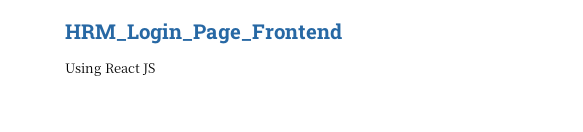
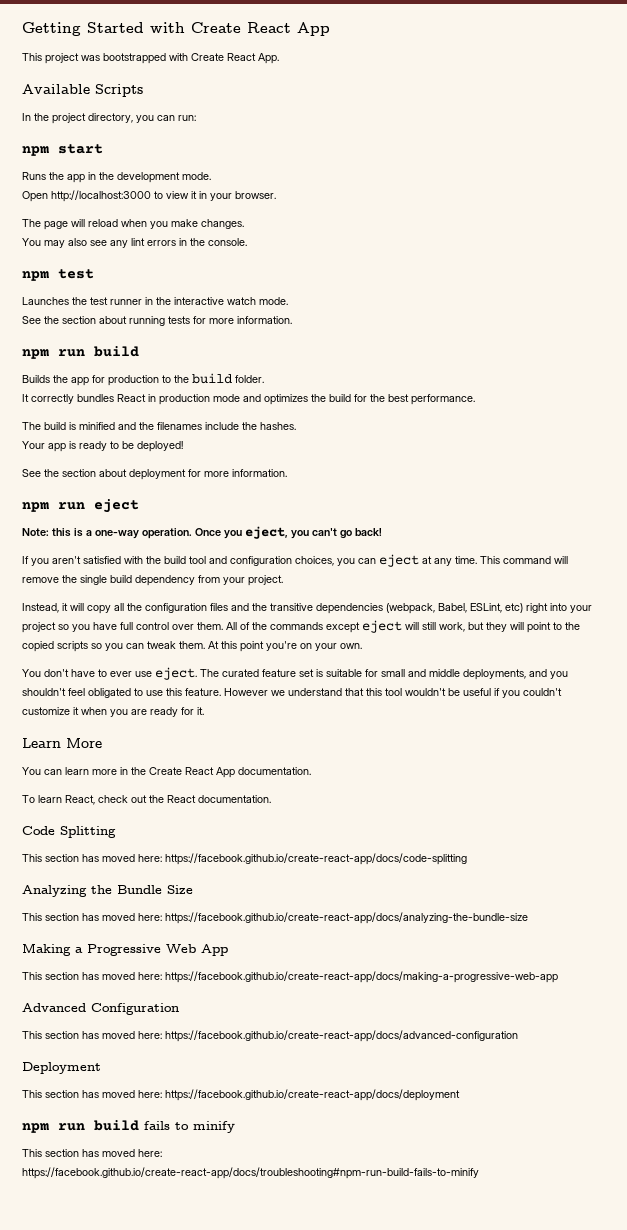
- HRM_Login_Page_Frontend
- Using React JS
+ Getting Started with Create React App
+ This project was bootstrapped with Create React App.
+ Available Scripts
+ In the project directory, you can run:
+ npm start
+ Runs the app in the development mode.
+ Open http://localhost:3000 to view it in your browser.
+ The page will reload when you make changes.
+ You may also see any lint errors in the console.
+ npm test
+ Launches the test runner in the interactive watch mode.
+ See the section about running tests for more information.
+ npm run build
+ Builds the app for production to the build folder.
+ It correctly bundles React in production mode and optimizes the build for the best performance.
+ The build is minified and the filenames include the hashes.
+ Your app is ready to be deployed!
+ See the section about deployment for more information.
+ npm run eject
+ Note: this is a one-way operation. Once you eject, you can't go back!
+ If you aren't satisfied with the build tool and configuration choices, you can eject at any time. This command will remove the single build dependency from your project.
+ Instead, it will copy all the configuration files and the transitive dependencies (webpack, Babel, ESLint, etc) right into your project so you have full control over them. All of the commands except eject will still work, but they will point to the copied scripts so you can tweak them. At this point you're on your own.
+ You don't have to ever use eject. The curated feature set is suitable for small and middle deployments, and you shouldn't feel obligated to use this feature. However we understand that this tool wouldn't be useful if you couldn't customize it when you are ready for it.
+ Learn More
+ You can learn more in the Create React App documentation.
+ To learn React, check out the React documentation.
+ Code Splitting
+ This section has moved here: https://facebook.github.io/create-react-app/docs/code-splitting
+ Analyzing the Bundle Size
+ This section has moved here: https://facebook.github.io/create-react-app/docs/analyzing-the-bundle-size
+ Making a Progressive Web App
+ This section has moved here: https://facebook.github.io/create-react-app/docs/making-a-progressive-web-app
+ Advanced Configuration
+ This section has moved here: https://facebook.github.io/create-react-app/docs/advanced-configuration
+ Deployment
+ This section has moved here: https://facebook.github.io/create-react-app/docs/deployment
+ npm run build fails to minify
+ This section has moved here: https://facebook.github.io/create-react-app/docs/troubleshooting#npm-run-build-fails-to-minify

